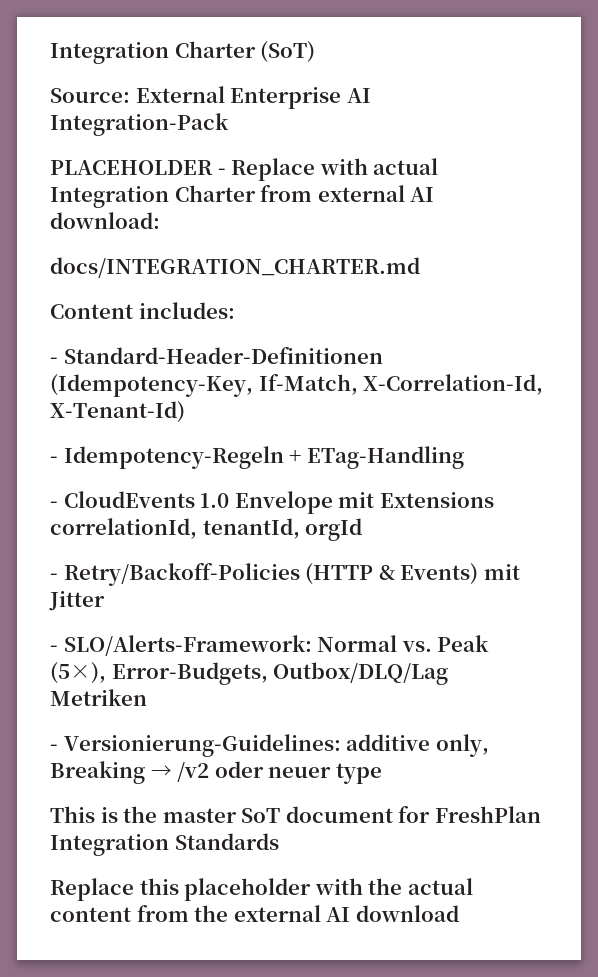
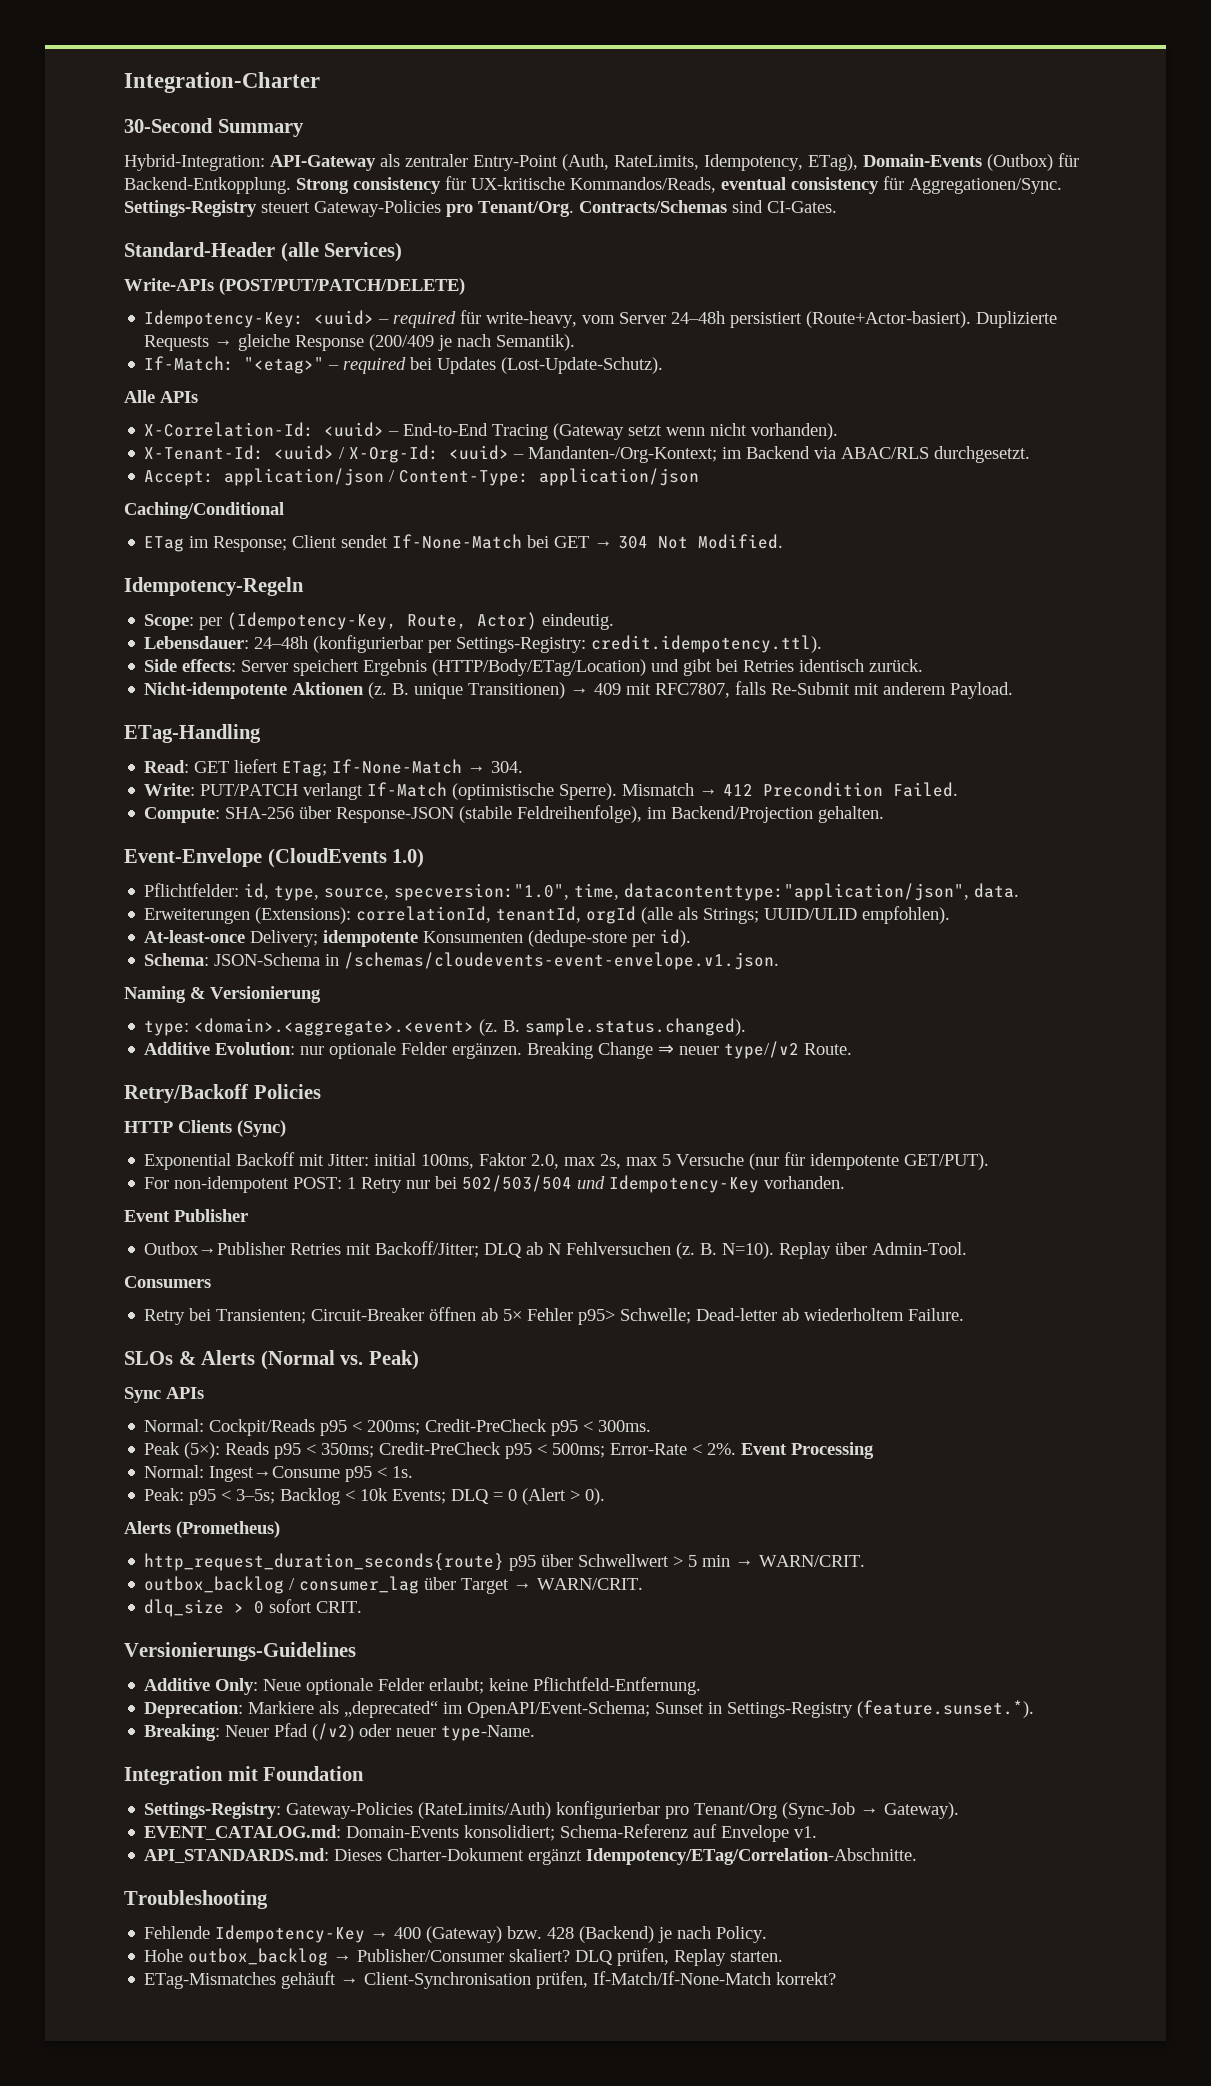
- Integration Charter (SoT)
- Source: External Enterprise AI Integration-Pack
- PLACEHOLDER - Replace with actual Integration Charter from external AI download:
- docs/INTEGRATION_CHARTER.md
- Content includes:
- - Standard-Header-Definitionen (Idempotency-Key, If-Match, X-Correlation-Id, X-Tenant-Id)
- - Idempotency-Regeln + ETag-Handling
- - CloudEvents 1.0 Envelope mit Extensions correlationId, tenantId, orgId
- - Retry/Backoff-Policies (HTTP & Events) mit Jitter
- - SLO/Alerts-Framework: Normal vs. Peak (5×), Error-Budgets, Outbox/DLQ/Lag Metriken
- - Versionierung-Guidelines: additive only, Breaking → /v2 oder neuer type
- This is the master SoT document for FreshPlan Integration Standards
- Replace this placeholder with the actual content from the external AI download
+ Integration-Charter
+ 30-Second Summary
+ Hybrid-Integration: API-Gateway als zentraler Entry-Point (Auth, RateLimits, Idempotency, ETag), Domain-Events (Outbox) für Backend-Entkopplung. Strong consistency für UX-kritische Kommandos/Reads, eventual consistency für Aggregationen/Sync. Settings-Registry steuert Gateway-Policies pro Tenant/Org. Contracts/Schemas sind CI-Gates.
+ Standard-Header (alle Services)
+ Write-APIs (POST/PUT/PATCH/DELETE)
+ Idempotency-Key: <uuid> – required für write-heavy, vom Server 24–48h persistiert (Route+Actor-basiert). Duplizierte Requests → gleiche Response (200/409 je nach Semantik).
+ If-Match: "<etag>" – required bei Updates (Lost-Update-Schutz).
+ Alle APIs
+ X-Correlation-Id: <uuid> – End-to-End Tracing (Gateway setzt wenn nicht vorhanden).
+ X-Tenant-Id: <uuid> / X-Org-Id: <uuid> – Mandanten-/Org-Kontext; im Backend via ABAC/RLS durchgesetzt.
+ Accept: application/json / Content-Type: application/json
+ Caching/Conditional
+ ETag im Response; Client sendet If-None-Match bei GET → 304 Not Modified.
+ Idempotency-Regeln
+ Scope: per (Idempotency-Key, Route, Actor) eindeutig.
+ Lebensdauer: 24–48h (konfigurierbar per Settings-Registry: credit.idempotency.ttl).
+ Side effects: Server speichert Ergebnis (HTTP/Body/ETag/Location) und gibt bei Retries identisch zurück.
+ Nicht-idempotente Aktionen (z. B. unique Transitionen) → 409 mit RFC7807, falls Re-Submit mit anderem Payload.
+ ETag-Handling
+ Read: GET liefert ETag; If-None-Match → 304.
+ Write: PUT/PATCH verlangt If-Match (optimistische Sperre). Mismatch → 412 Precondition Failed.
+ Compute: SHA-256 über Response-JSON (stabile Feldreihenfolge), im Backend/Projection gehalten.
+ Event-Envelope (CloudEvents 1.0)
+ Pflichtfelder: id, type, source, specversion:"1.0", time, datacontenttype:"application/json", data.
+ Erweiterungen (Extensions): correlationId, tenantId, orgId (alle als Strings; UUID/ULID empfohlen).
+ At-least-once Delivery; idempotente Konsumenten (dedupe-store per id).
+ Schema: JSON-Schema in /schemas/cloudevents-event-envelope.v1.json.
+ Naming & Versionierung
+ type: <domain>.<aggregate>.<event> (z. B. sample.status.changed).
+ Additive Evolution: nur optionale Felder ergänzen. Breaking Change ⇒ neuer type//v2 Route.
+ Retry/Backoff Policies
+ HTTP Clients (Sync)
+ Exponential Backoff mit Jitter: initial 100ms, Faktor 2.0, max 2s, max 5 Versuche (nur für idempotente GET/PUT).
+ For non-idempotent POST: 1 Retry nur bei 502/503/504 und Idempotency-Key vorhanden.
+ Event Publisher
+ Outbox→Publisher Retries mit Backoff/Jitter; DLQ ab N Fehlversuchen (z. B. N=10). Replay über Admin-Tool.
+ Consumers
+ Retry bei Transienten; Circuit-Breaker öffnen ab 5× Fehler p95> Schwelle; Dead-letter ab wiederholtem Failure.
+ SLOs & Alerts (Normal vs. Peak)
+ Sync APIs
+ Normal: Cockpit/Reads p95 < 200ms; Credit-PreCheck p95 < 300ms.
+ Peak (5×): Reads p95 < 350ms; Credit-PreCheck p95 < 500ms; Error-Rate < 2%. Event Processing
+ Normal: Ingest→Consume p95 < 1s.
+ Peak: p95 < 3–5s; Backlog < 10k Events; DLQ = 0 (Alert > 0).
+ Alerts (Prometheus)
+ http_request_duration_seconds{route} p95 über Schwellwert > 5 min → WARN/CRIT.
+ outbox_backlog / consumer_lag über Target → WARN/CRIT.
+ dlq_size > 0 sofort CRIT.
+ Versionierungs-Guidelines
+ Additive Only: Neue optionale Felder erlaubt; keine Pflichtfeld-Entfernung.
+ Deprecation: Markiere als „deprecated“ im OpenAPI/Event-Schema; Sunset in Settings-Registry (feature.sunset.*).
+ Breaking: Neuer Pfad (/v2) oder neuer type-Name.
+ Integration mit Foundation
+ Settings-Registry: Gateway-Policies (RateLimits/Auth) konfigurierbar pro Tenant/Org (Sync-Job → Gateway).
+ EVENT_CATALOG.md: Domain-Events konsolidiert; Schema-Referenz auf Envelope v1.
+ API_STANDARDS.md: Dieses Charter-Dokument ergänzt Idempotency/ETag/Correlation-Abschnitte.
+ Troubleshooting
+ Fehlende Idempotency-Key → 400 (Gateway) bzw. 428 (Backend) je nach Policy.
+ Hohe outbox_backlog → Publisher/Consumer skaliert? DLQ prüfen, Replay starten.
+ ETag-Mismatches gehäuft → Client-Synchronisation prüfen, If-Match/If-None-Match korrekt?

